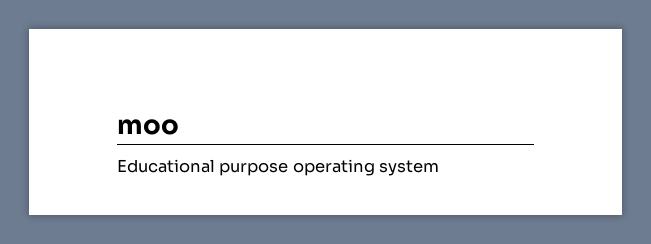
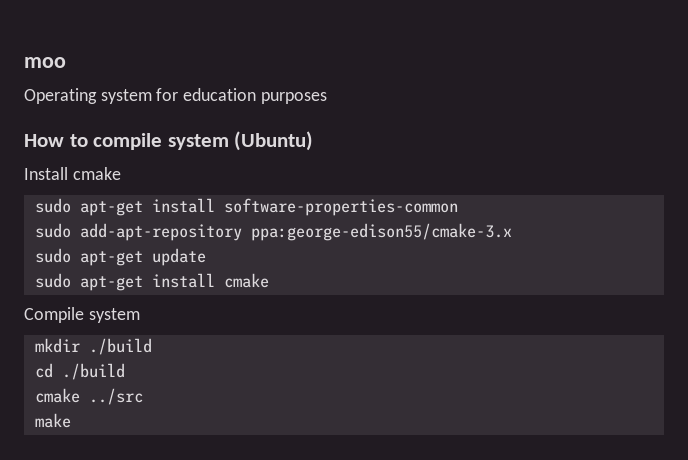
- Educational purpose operating system
+ Operating system for education purposes
+ How to compile system (Ubuntu)
+ Install cmake
+ sudo apt-get install software-properties-common
+ sudo add-apt-repository ppa:george-edison55/cmake-3.x
+ sudo apt-get update
+ sudo apt-get install cmake
+ Compile system
+ mkdir ./build
+ cd ./build
+ cmake ../src
+ make

